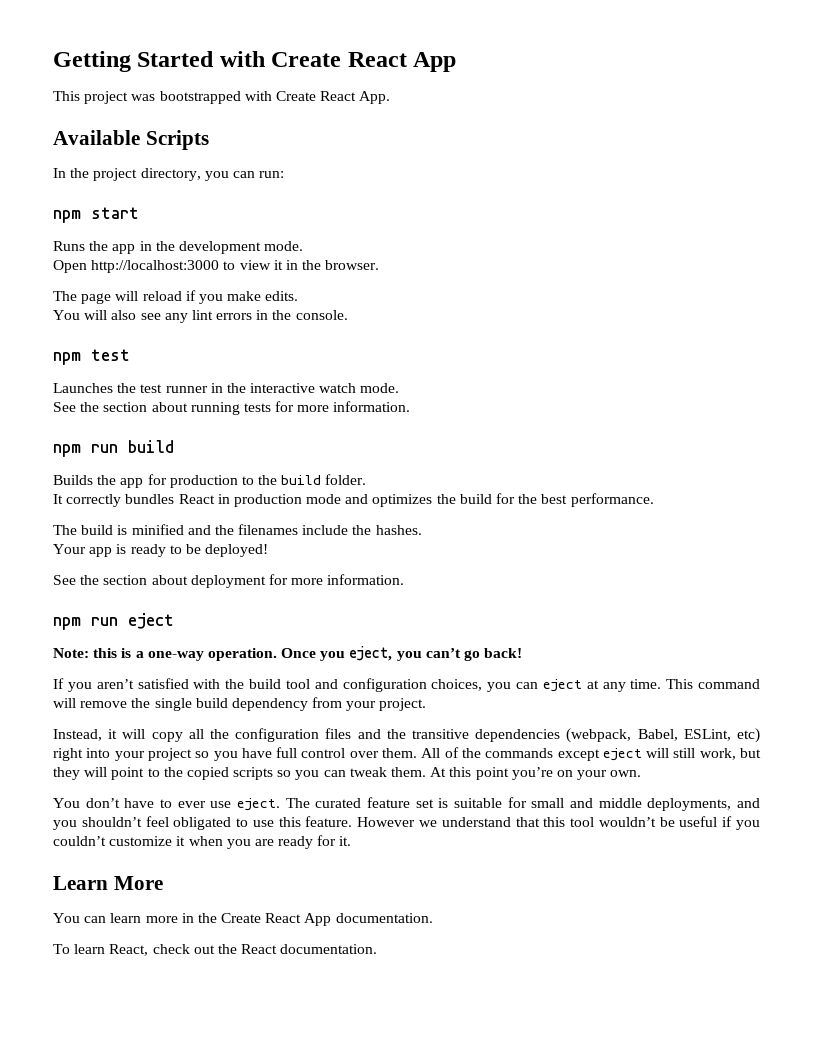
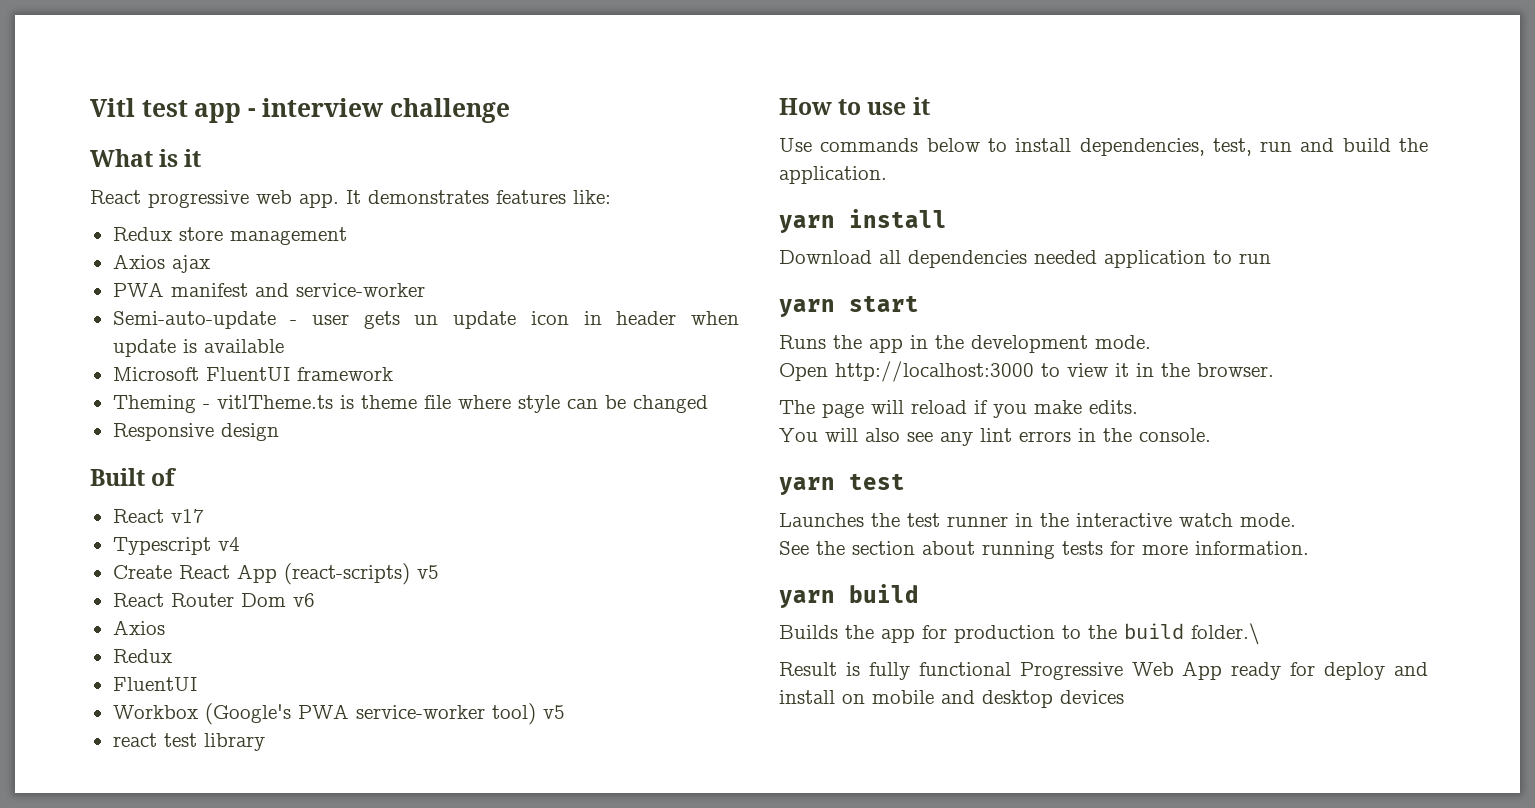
- Getting Started with Create React App
- This project was bootstrapped with Create React App.
- Available Scripts
- In the project directory, you can run:
- npm start
+ Vitl test app - interview challenge
+ What is it
+ React progressive web app. It demonstrates features like:
+ Redux store management
+ Axios ajax
+ PWA manifest and service-worker
+ Semi-auto-update - user gets un update icon in header when update is available
+ Microsoft FluentUI framework
+ Theming - vitlTheme.ts is theme file where style can be changed
+ Responsive design
+ Built of
+ React v17
+ Typescript v4
+ Create React App (react-scripts) v5
+ React Router Dom v6
+ Axios
+ Redux
+ FluentUI
+ Workbox (Google's PWA service-worker tool) v5
+ react test library
+ How to use it
+ Use commands below to install dependencies, test, run and build the application.
+ yarn install
+ Download all dependencies needed application to run
+ yarn start
- npm test
+ yarn test
- npm run build
+ yarn build
- Builds the app for production to the build folder.
- It correctly bundles React in production mode and optimizes the build for the best performance.
- The build is minified and the filenames include the hashes.
- Your app is ready to be deployed!
- See the section about deployment for more information.
- npm run eject
- Note: this is a one-way operation. Once you eject, you can’t go back!
- If you aren’t satisfied with the build tool and configuration choices, you can eject at any time. This command will remove the single build dependency from your project.
- Instead, it will copy all the configuration files and the transitive dependencies (webpack, Babel, ESLint, etc) right into your project so you have full control over them. All of the commands except eject will still work, but they will point to the copied scripts so you can tweak them. At this point you’re on your own.
- You don’t have to ever use eject. The curated feature set is suitable for small and middle deployments, and you shouldn’t feel obligated to use this feature. However we understand that this tool wouldn’t be useful if you couldn’t customize it when you are ready for it.
- Learn More
- You can learn more in the Create React App documentation.
- To learn React, check out the React documentation.
+ Builds the app for production to the build folder.\
+ Result is fully functional Progressive Web App ready for deploy and install on mobile and desktop devices

